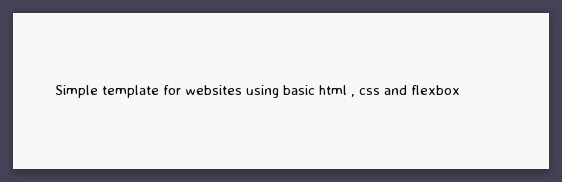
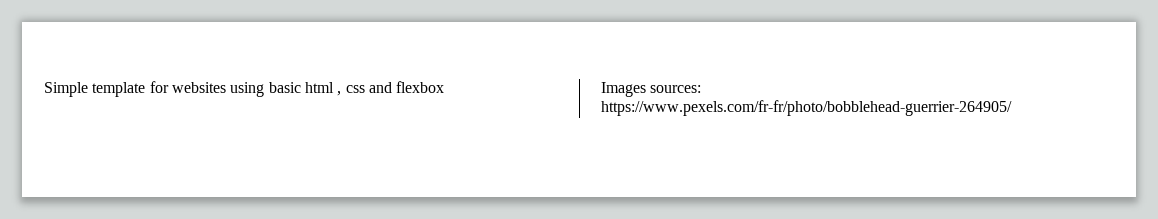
+ Images sources: https://www.pexels.com/fr-fr/photo/bobblehead-guerrier-264905/

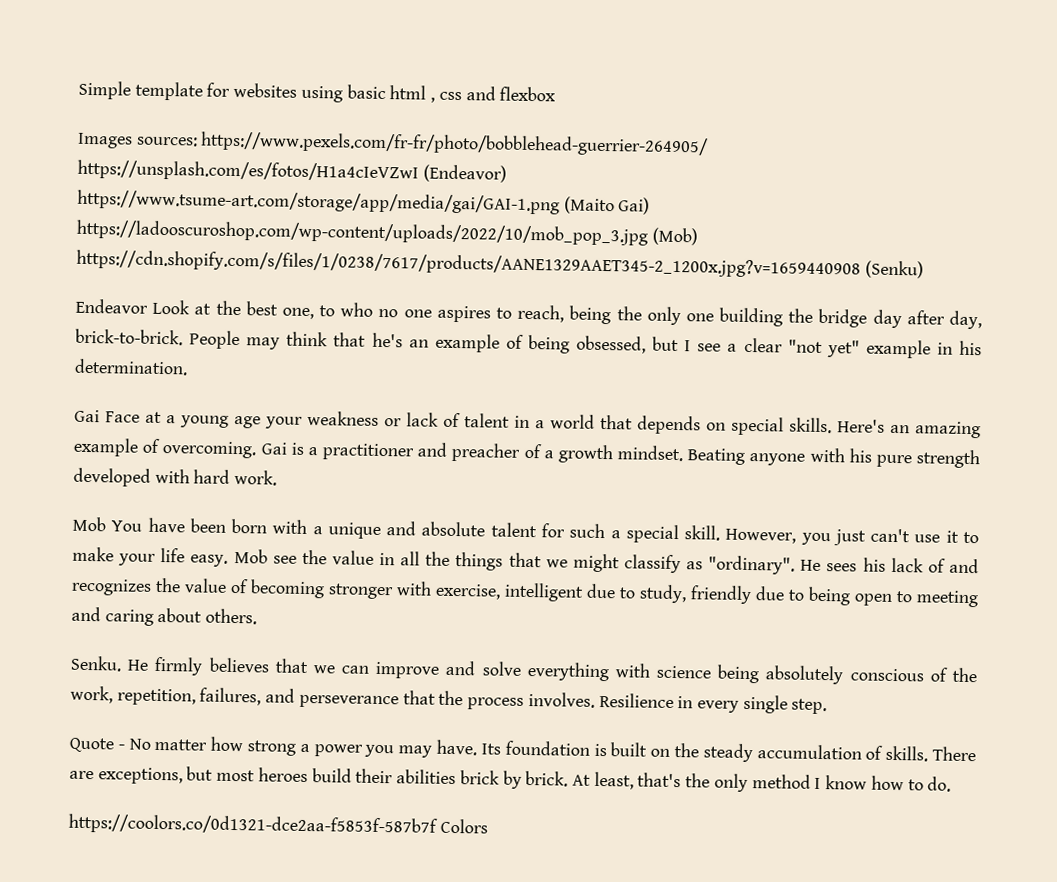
- Images sources: https://www.pexels.com/fr-fr/photo/bobblehead-guerrier-264905/
+ Images sources: https://www.pexels.com/fr-fr/photo/bobblehead-guerrier-264905/ https://unsplash.com/es/fotos/H1a4cIeVZwI (Endeavor) https://www.tsume-art.com/storage/app/media/gai/GAI-1.png (Maito Gai) https://ladooscuroshop.com/wp-content/uploads/2022/10/mob_pop_3.jpg (Mob) https://cdn.shopify.com/s/files/1/0238/7617/products/AANE1329AAET345-2_1200x.jpg?v=1659440908 (Senku)
+ Endeavor Look at the best one, to who no one aspires to reach, being the only one building the bridge day after day, brick-to-brick. People may think that he's an example of being obsessed, but I see a clear "not yet" example in his determination.
+ Gai Face at a young age your weakness or lack of talent in a world that depends on special skills. Here's an amazing example of overcoming. Gai is a practitioner and preacher of a growth mindset. Beating anyone with his pure strength developed with hard work.
+ Mob You have been born with a unique and absolute talent for such a special skill. However, you just can't use it to make your life easy. Mob see the value in all the things that we might classify as "ordinary". He sees his lack of and recognizes the value of becoming stronger with exercise, intelligent due to study, friendly due to being open to meeting and caring about others.
+ Senku. He firmly believes that we can improve and solve everything with science being absolutely conscious of the work, repetition, failures, and perseverance that the process involves. Resilience in every single step.
+ Quote - No matter how strong a power you may have. Its foundation is built on the steady accumulation of skills. There are exceptions, but most heroes build their abilities brick by brick. At least, that's the only method I know how to do.
+ https://coolors.co/0d1321-dce2aa-f5853f-587b7f Colors

